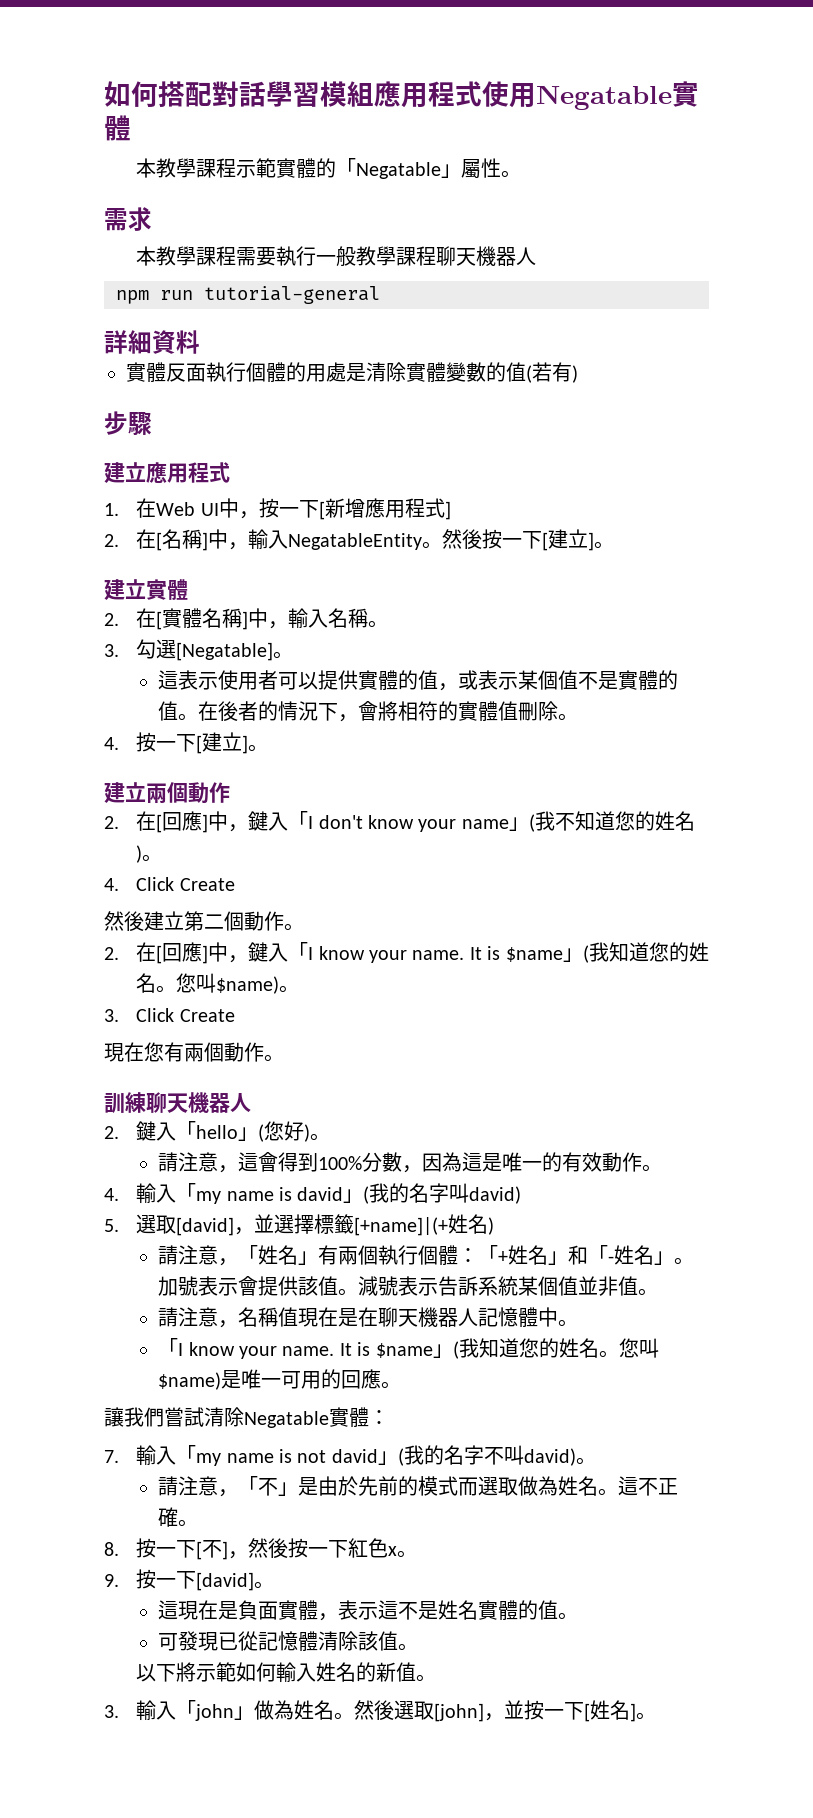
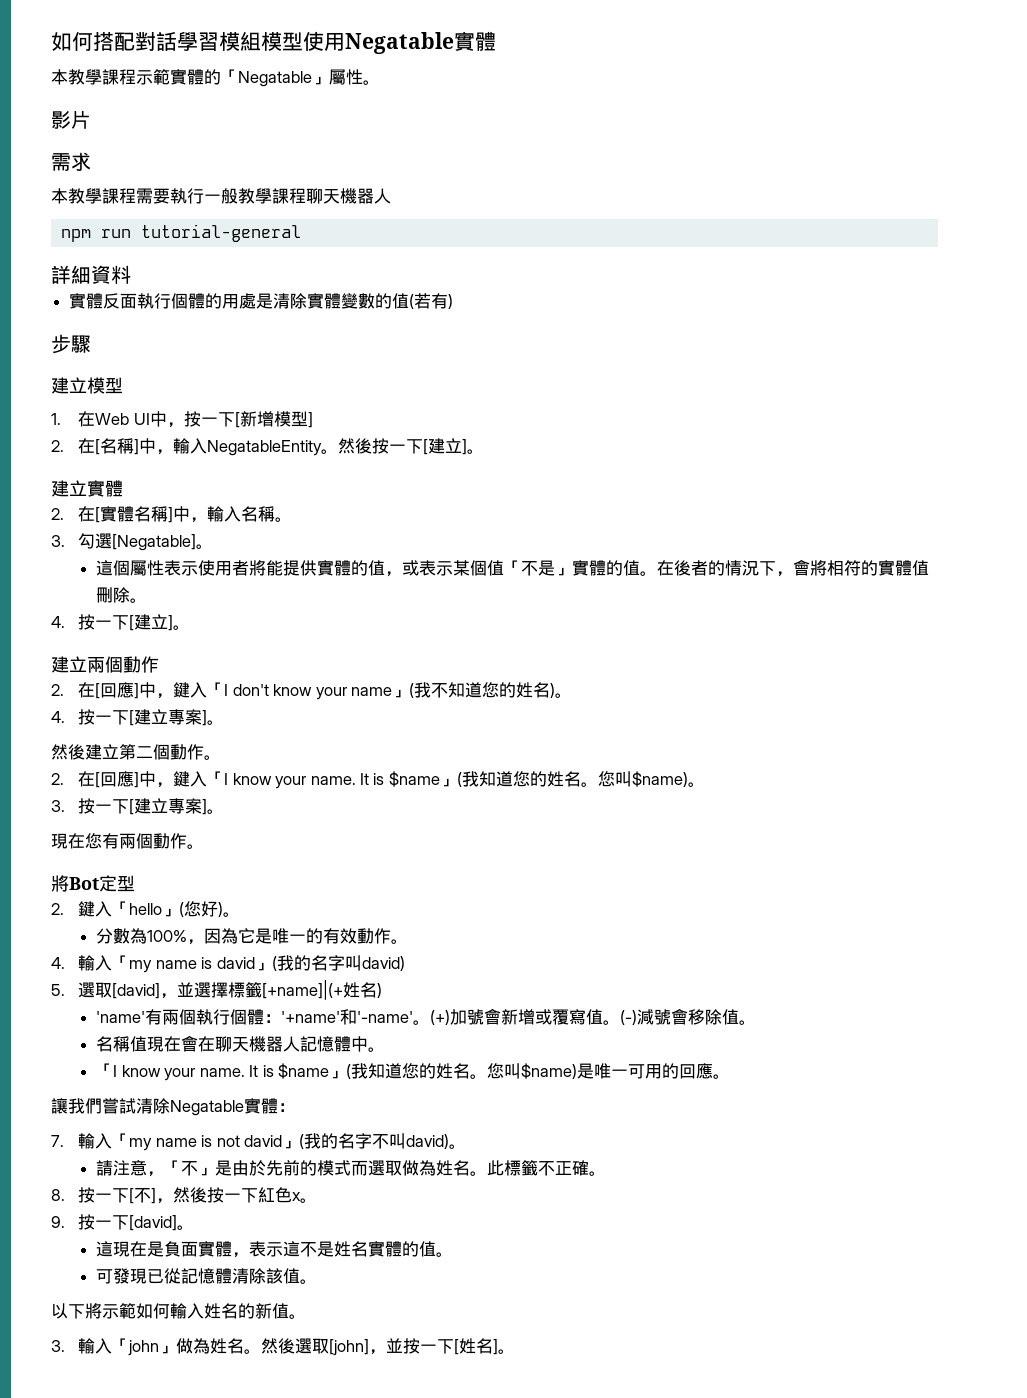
- 如何搭配對話學習模組應用程式使用Negatable實體
+ 如何搭配對話學習模組模型使用Negatable實體
+ 影片
- 建立應用程式
+ 建立模型
- 1.在Web UI中，按一下[新增應用程式]
+ 1.在Web UI中，按一下[新增模型]
- 這表示使用者可以提供實體的值，或表示某個值不是實體的值。
+ 這個屬性表示使用者將能提供實體的值，或表示某個值「不是」實體的值。
- 4. Click Create
+ 4.按一下[建立專案]。
- 3. Click Create
+ 3.按一下[建立專案]。
- 訓練聊天機器人
+ 將Bot定型
- 請注意，這會得到100%分數，因為這是唯一的有效動作。
+ 分數為100%，因為它是唯一的有效動作。
- 請注意，「姓名」有兩個執行個體：「+姓名」和「-姓名」。加號表示會提供該值。減號表示告訴系統某個值並非值。
- 請注意，名稱值現在是在聊天機器人記憶體中。
+ 'name'有兩個執行個體：'+name'和'-name'。(+)加號會新增或覆寫值。(-)減號會移除值。
+ 名稱值現在會在聊天機器人記憶體中。
- 這不正確。
+ 此標籤不正確。

